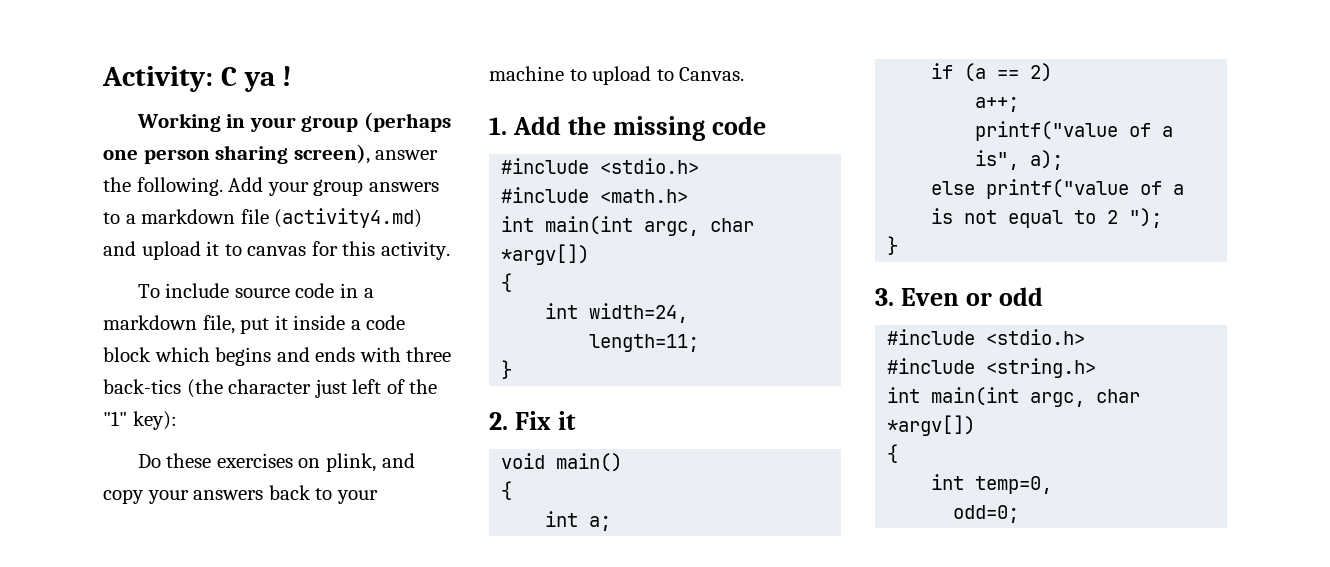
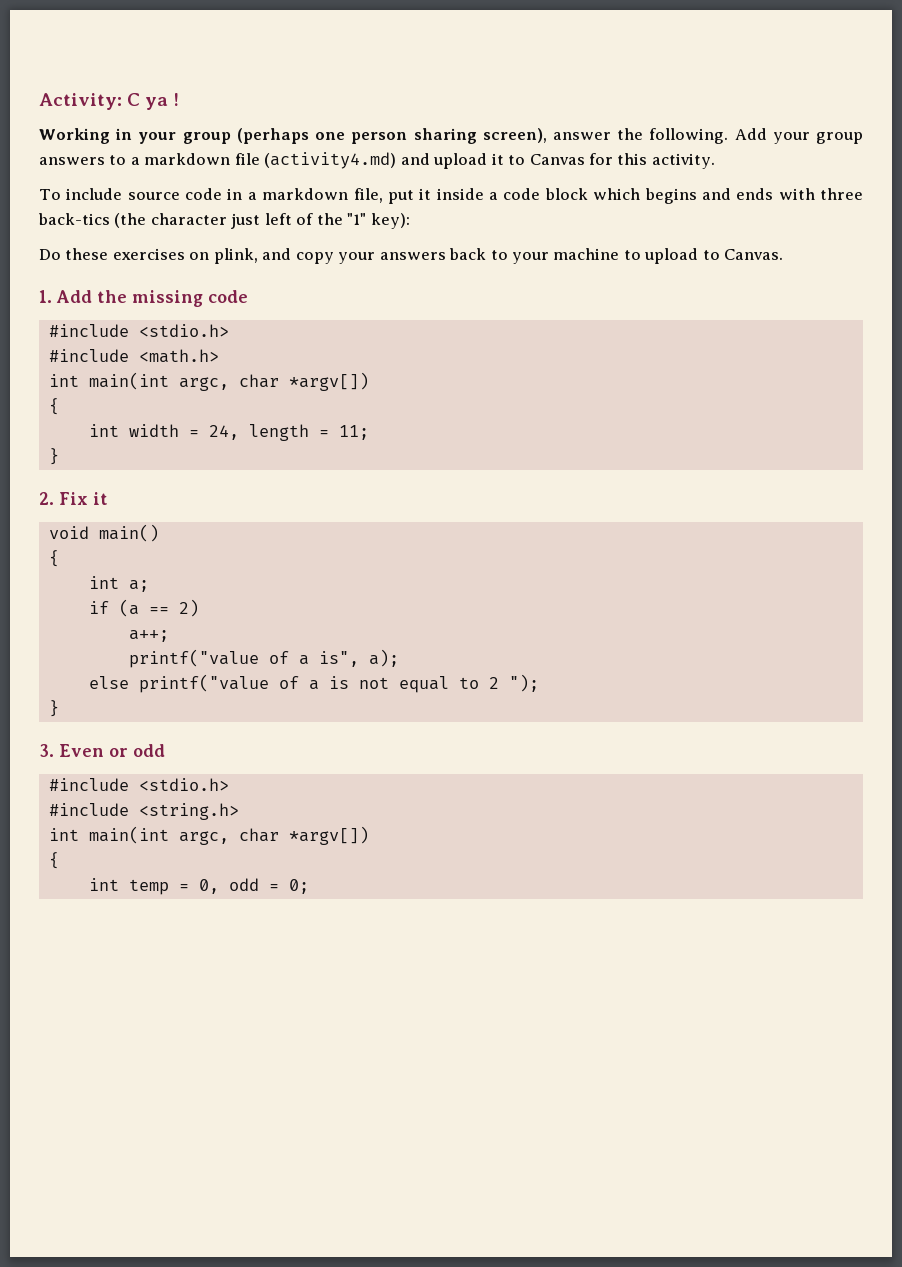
- Add your group answers to a markdown file (activity4.md) and upload it to canvas for this activity.
+ Add your group answers to a markdown file (activity4.md) and upload it to Canvas for this activity.
- int width=24,
- length=11;
+ int width = 24, length = 11;
- int temp=0,
- odd=0;
+ int temp = 0, odd = 0;

